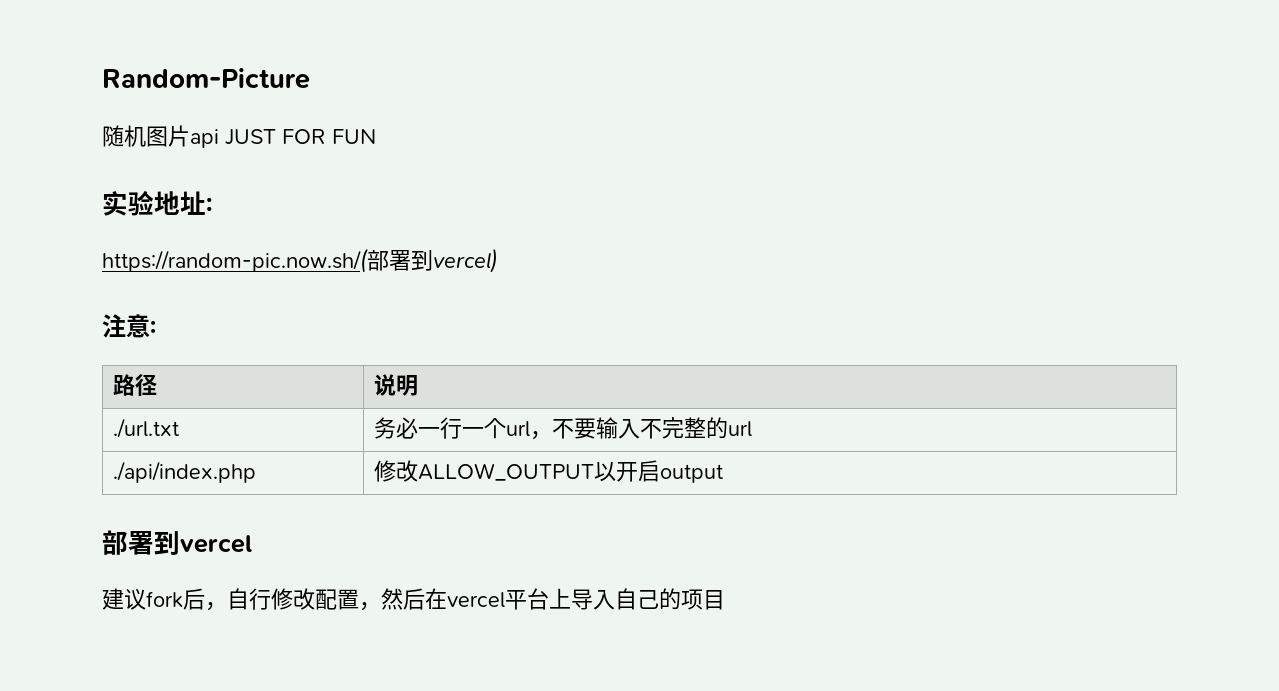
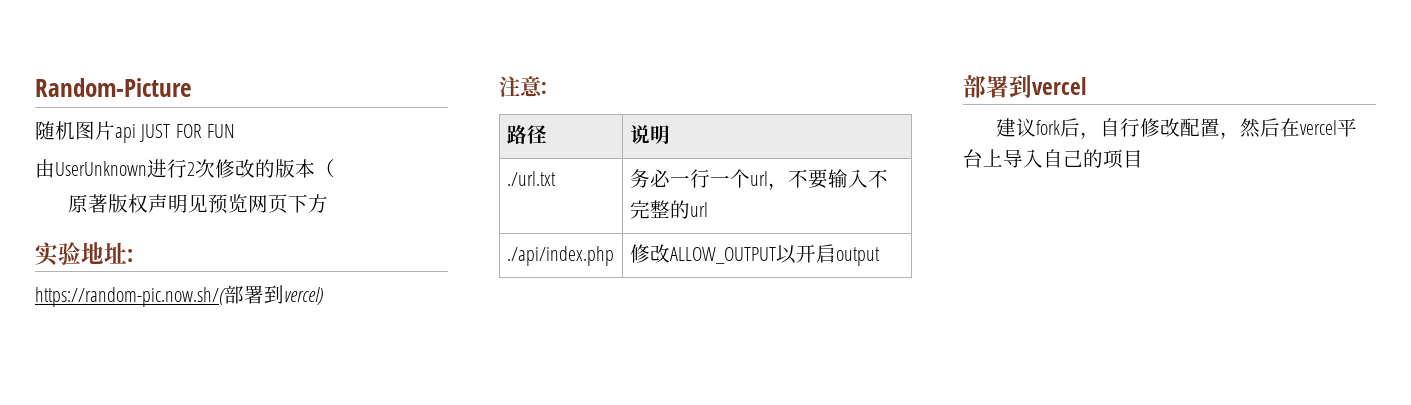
+ 由UserUnknown进行2次修改的版本（
+ 原著版权声明见预览网页下方

